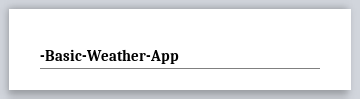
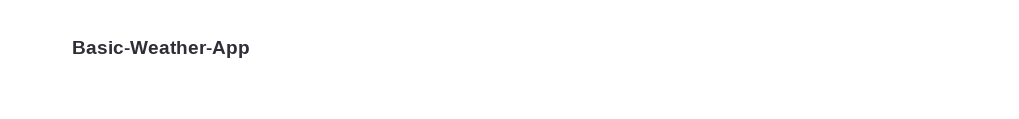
- -Basic-Weather-App
+ Basic-Weather-App

